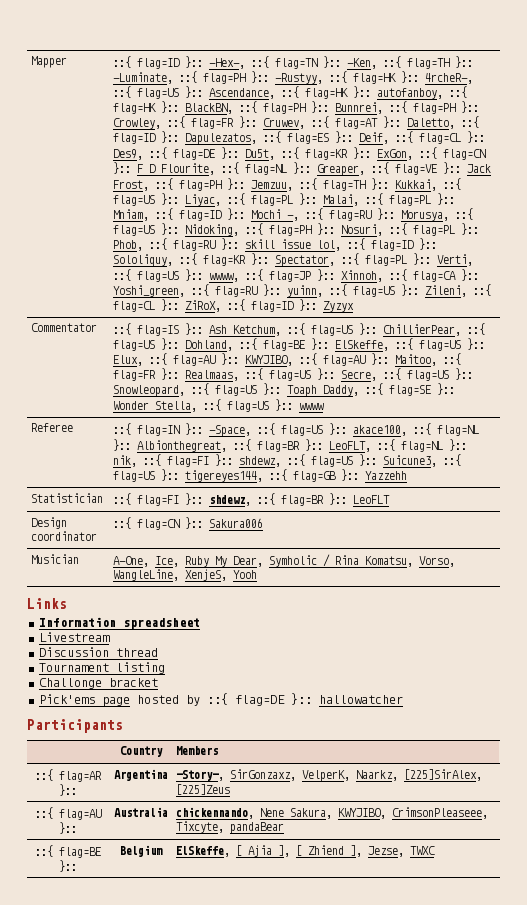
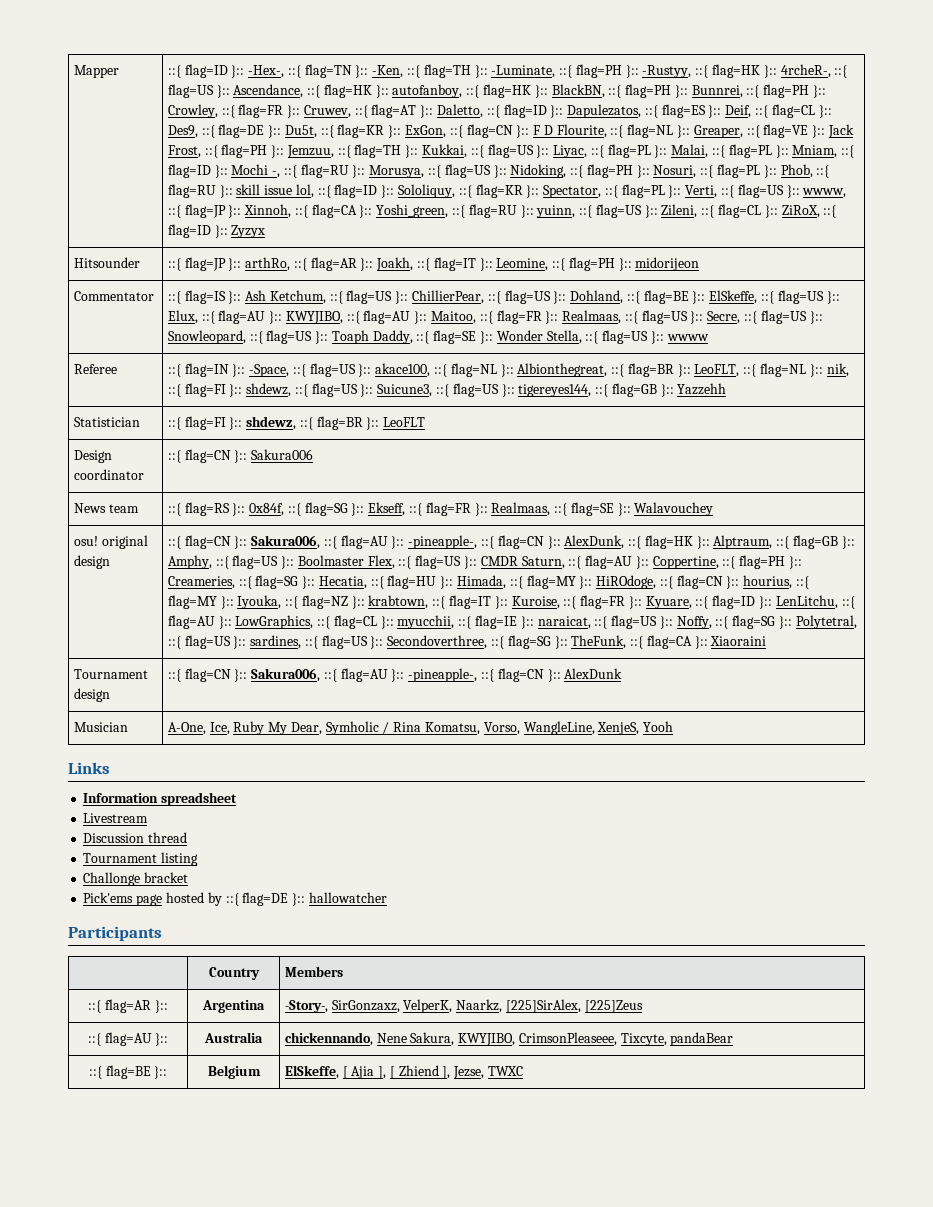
+ Hitsounder | ::{ flag=JP }:: arthRo, ::{ flag=AR }:: Joakh, ::{ flag=IT }:: Leomine, ::{ flag=PH }:: midorijeon
+ News team | ::{ flag=RS }:: 0x84f, ::{ flag=SG }:: Ekseff, ::{ flag=FR }:: Realmaas, ::{ flag=SE }:: Walavouchey
+ osu! original design | ::{ flag=CN }:: Sakura006, ::{ flag=AU }:: -pineapple-, ::{ flag=CN }:: AlexDunk, ::{ flag=HK }:: Alptraum, ::{ flag=GB }:: Amphy, ::{ flag=US }:: Boolmaster Flex, ::{ flag=US }:: CMDR Saturn, ::{ flag=AU }:: Coppertine, ::{ flag=PH }:: Creameries, ::{ flag=SG }:: Hecatia, ::{ flag=HU }:: Himada, ::{ flag=MY }:: HiROdoge, ::{ flag=CN }:: hourius, ::{ flag=MY }:: Iyouka, ::{ flag=NZ }:: krabtown, ::{ flag=IT }:: Kuroise, ::{ flag=FR }:: Kyuare, ::{ flag=ID }:: LenLitchu, ::{ flag=AU }:: LowGraphics, ::{ flag=CL }:: myucchii, ::{ flag=IE }:: naraicat, ::{ flag=US }:: Noffy, ::{ flag=SG }:: Polytetral, ::{ flag=US }:: sardines, ::{ flag=US }:: Secondoverthree, ::{ flag=SG }:: TheFunk, ::{ flag=CA }:: Xiaoraini
+ Tournament design | ::{ flag=CN }:: Sakura006, ::{ flag=AU }:: -pineapple-, ::{ flag=CN }:: AlexDunk

